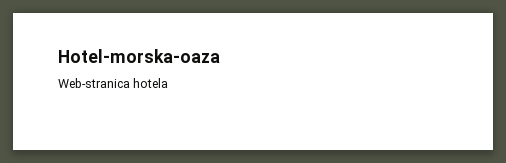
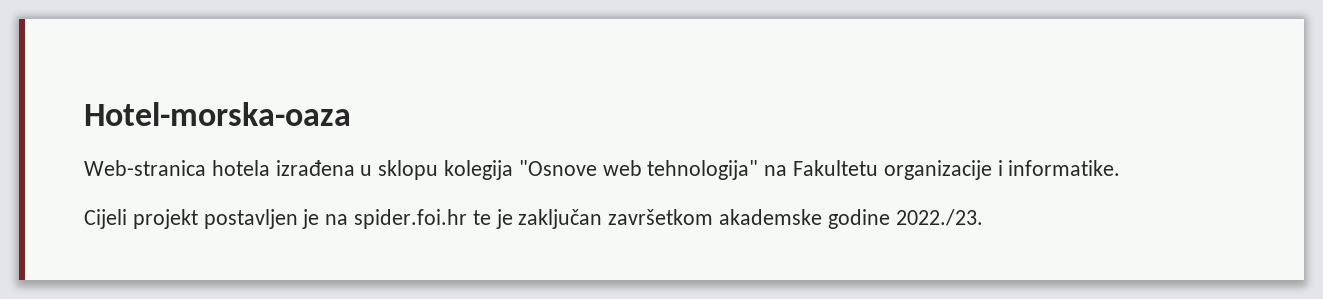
- Web-stranica hotela
+ Web-stranica hotela izrađena u sklopu kolegija "Osnove web tehnologija" na Fakultetu organizacije i informatike.
+ Cijeli projekt postavljen je na spider.foi.hr te je zaključan završetkom akademske godine 2022./23.

